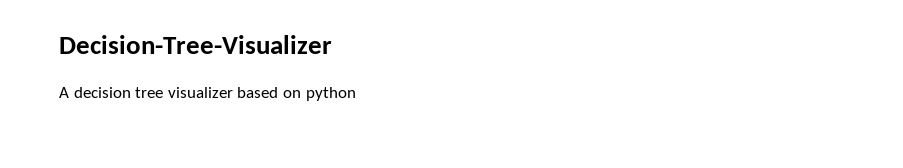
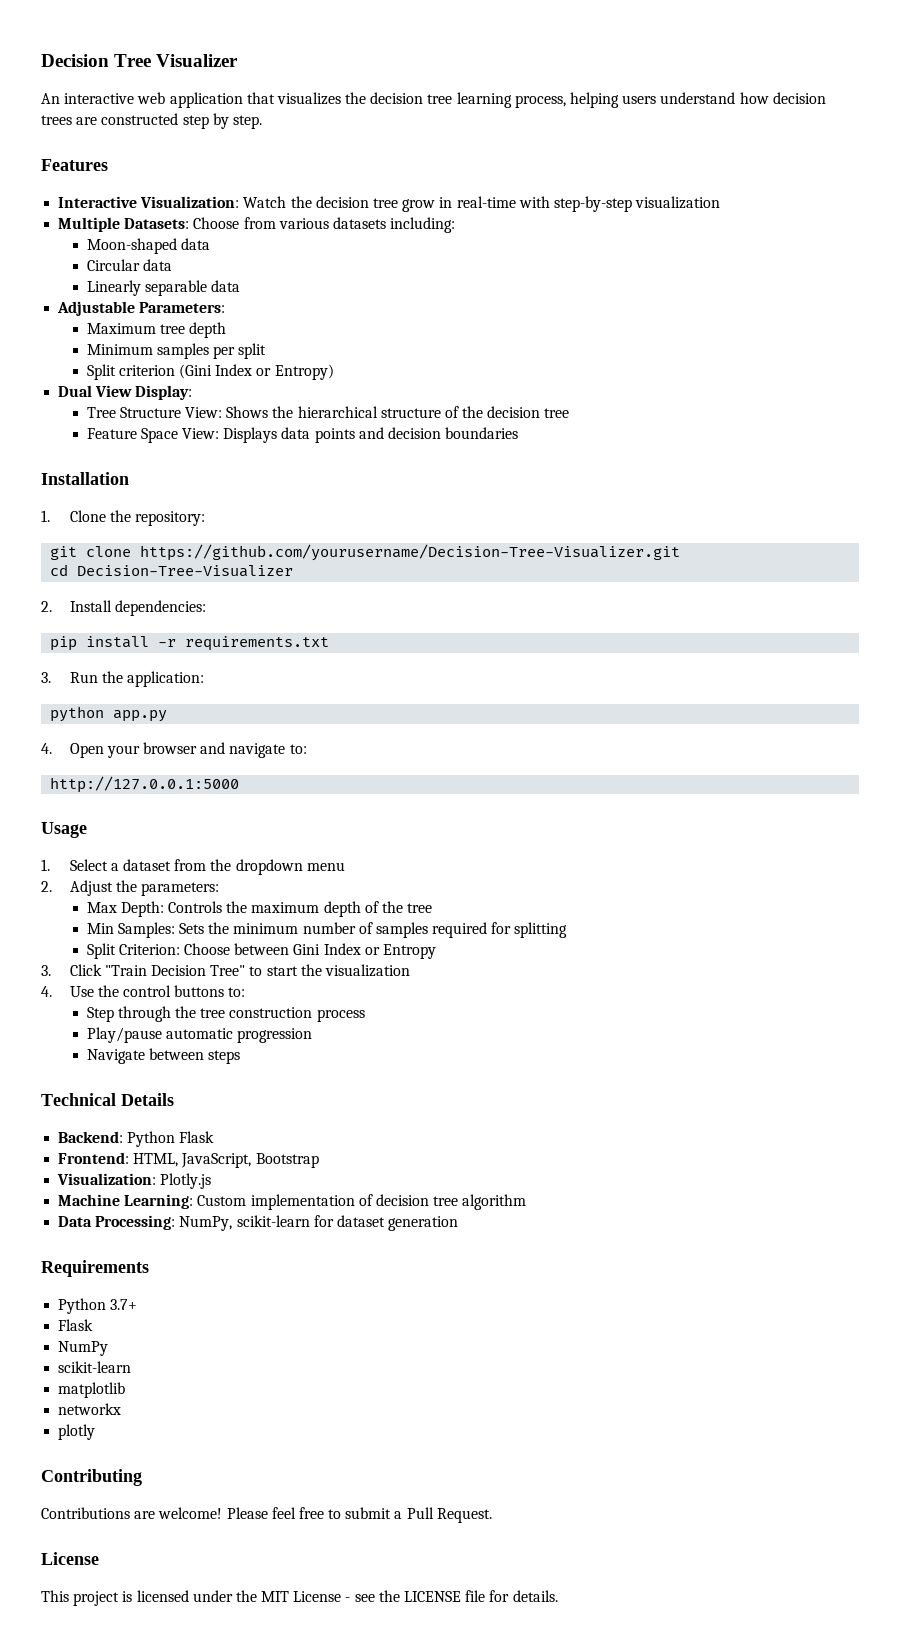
- Decision-Tree-Visualizer
- A decision tree visualizer based on python
+ Decision Tree Visualizer
+ An interactive web application that visualizes the decision tree learning process, helping users understand how decision trees are constructed step by step.
+ Features
+ Interactive Visualization: Watch the decision tree grow in real-time with step-by-step visualization
+ Multiple Datasets: Choose from various datasets including:
+ Moon-shaped data
+ Circular data
+ Linearly separable data
+ Adjustable Parameters:
+ Maximum tree depth
+ Minimum samples per split
+ Split criterion (Gini Index or Entropy)
+ Dual View Display:
+ Tree Structure View: Shows the hierarchical structure of the decision tree
+ Feature Space View: Displays data points and decision boundaries
+ Installation
+ 1. Clone the repository:
+ git clone https://github.com/yourusername/Decision-Tree-Visualizer.git
+ cd Decision-Tree-Visualizer
+ 2. Install dependencies:
+ pip install -r requirements.txt
+ 3. Run the application:
+ python app.py
+ 4. Open your browser and navigate to:
+ http://127.0.0.1:5000
+ Usage
+ 1. Select a dataset from the dropdown menu
+ 2. Adjust the parameters:
+ Max Depth: Controls the maximum depth of the tree
+ Min Samples: Sets the minimum number of samples required for splitting
+ Split Criterion: Choose between Gini Index or Entropy
+ 3. Click "Train Decision Tree" to start the visualization
+ 4. Use the control buttons to:
+ Step through the tree construction process
+ Play/pause automatic progression
+ Navigate between steps
+ Technical Details
+ Backend: Python Flask
+ Frontend: HTML, JavaScript, Bootstrap
+ Visualization: Plotly.js
+ Machine Learning: Custom implementation of decision tree algorithm
+ Data Processing: NumPy, scikit-learn for dataset generation
+ Requirements
+ Python 3.7+
+ Flask
+ NumPy
+ scikit-learn
+ matplotlib
+ networkx
+ plotly
+ Contributing
+ Contributions are welcome! Please feel free to submit a Pull Request.
+ License
+ This project is licensed under the MIT License - see the LICENSE file for details.

